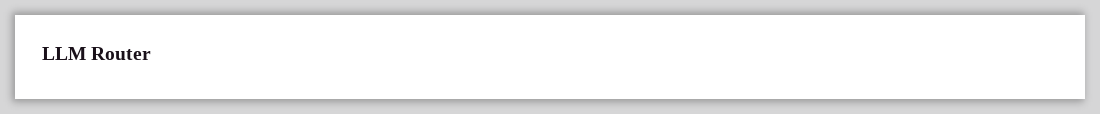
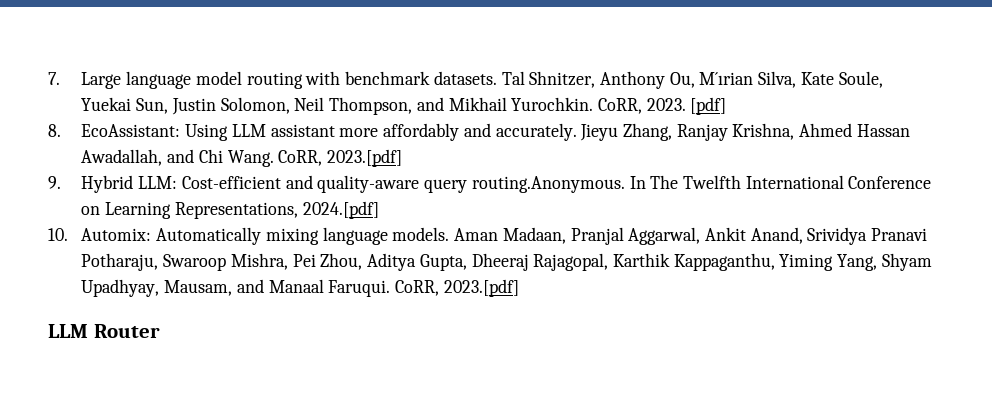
+ 7. Large language model routing with benchmark datasets. Tal Shnitzer, Anthony Ou, M´ırian Silva, Kate Soule, Yuekai Sun, Justin Solomon, Neil Thompson, and Mikhail Yurochkin. CoRR, 2023. [pdf]
+ 8. EcoAssistant: Using LLM assistant more affordably and accurately. Jieyu Zhang, Ranjay Krishna, Ahmed Hassan Awadallah, and Chi Wang. CoRR, 2023.[pdf]
+ 9. Hybrid LLM: Cost-efficient and quality-aware query routing.Anonymous. In The Twelfth International Conference on Learning Representations, 2024.[pdf]
+ 10. Automix: Automatically mixing language models. Aman Madaan, Pranjal Aggarwal, Ankit Anand, Srividya Pranavi Potharaju, Swaroop Mishra, Pei Zhou, Aditya Gupta, Dheeraj Rajagopal, Karthik Kappaganthu, Yiming Yang, Shyam Upadhyay, Mausam, and Manaal Faruqui. CoRR, 2023.[pdf]

